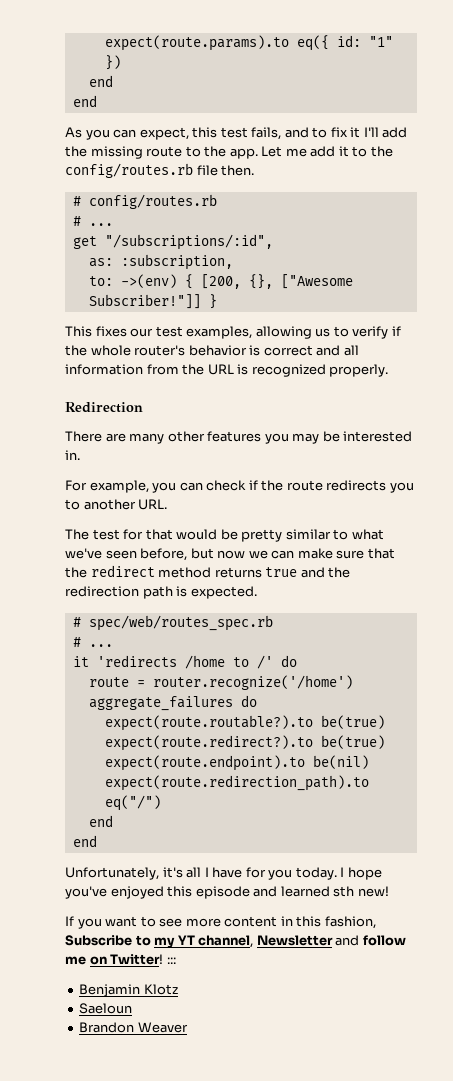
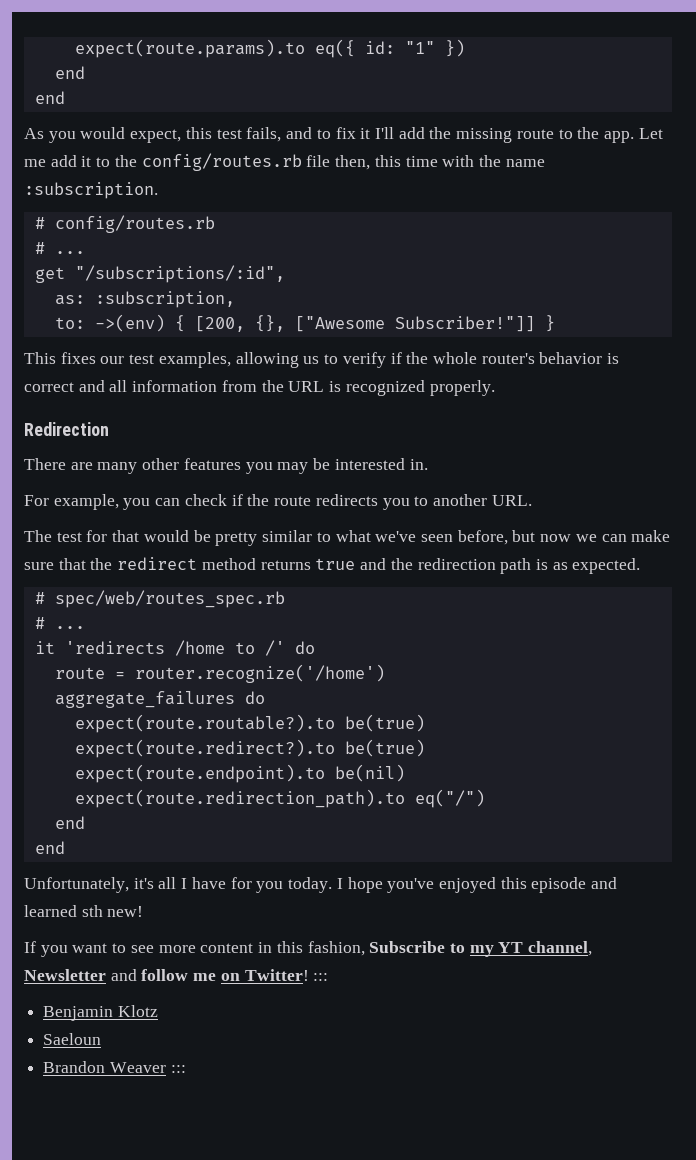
- As you can expect, this test fails, and to fix it I'll add the missing route to the app.
+ As you would expect, this test fails, and to fix it I'll add the missing route to the app.
- Let me add it to the config/routes.rb file then.
+ Let me add it to the config/routes.rb file then, this time with the name :subscription.
- The test for that would be pretty similar to what we've seen before, but now we can make sure that the redirect method returns true and the redirection path is expected.
+ The test for that would be pretty similar to what we've seen before, but now we can make sure that the redirect method returns true and the redirection path is as expected.
- Brandon Weaver
+ Brandon Weaver :::

